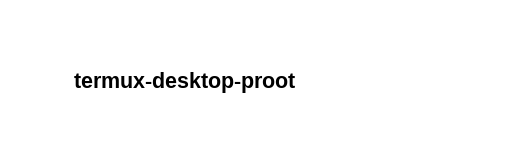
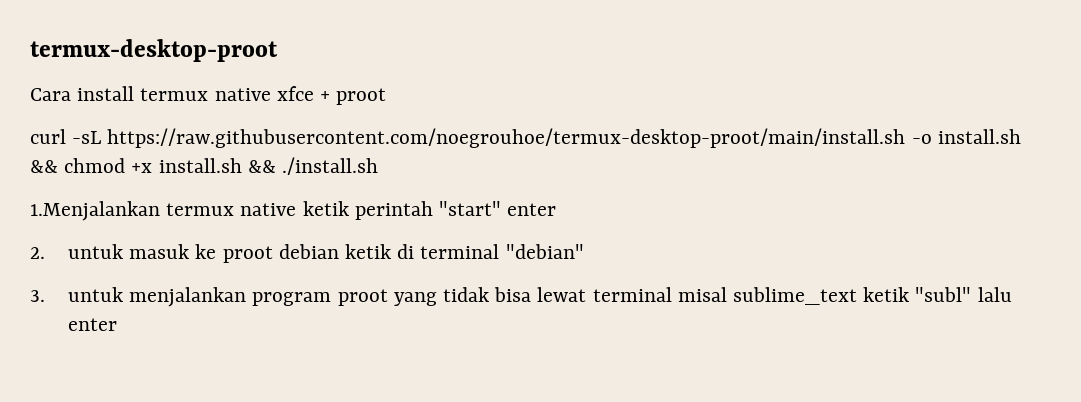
+ Cara install termux native xfce + proot
+ curl -sL https://raw.githubusercontent.com/noegrouhoe/termux-desktop-proot/main/install.sh -o install.sh && chmod +x install.sh && ./install.sh
+ 1.Menjalankan termux native ketik perintah "start" enter
+ 2. untuk masuk ke proot debian ketik di terminal "debian"
+ 3. untuk menjalankan program proot yang tidak bisa lewat terminal misal sublime_text ketik "subl" lalu enter

